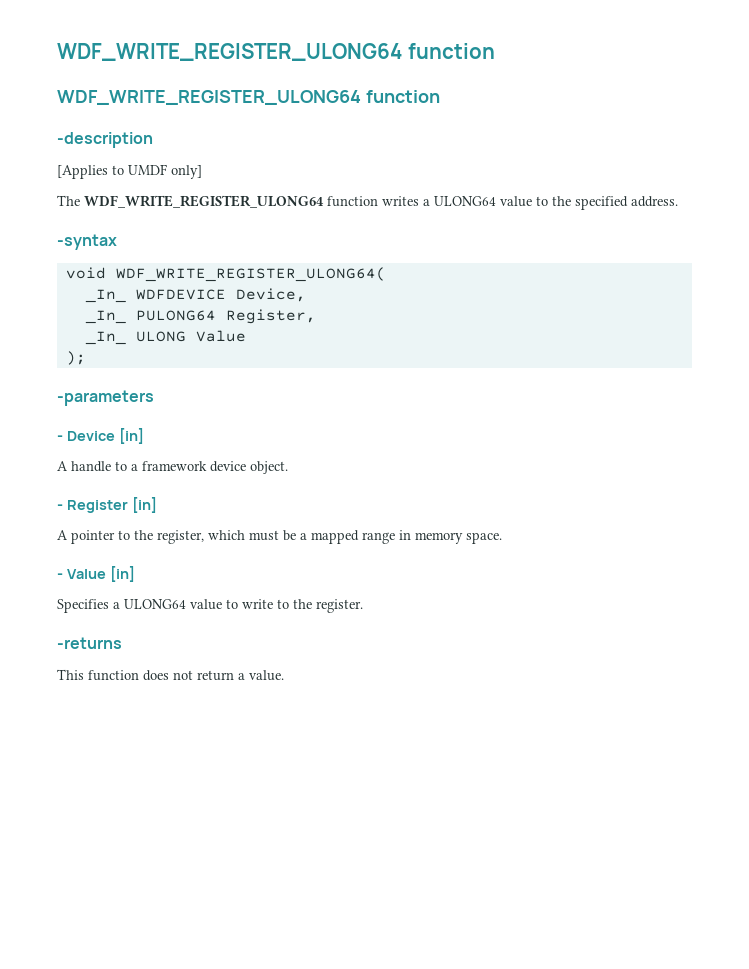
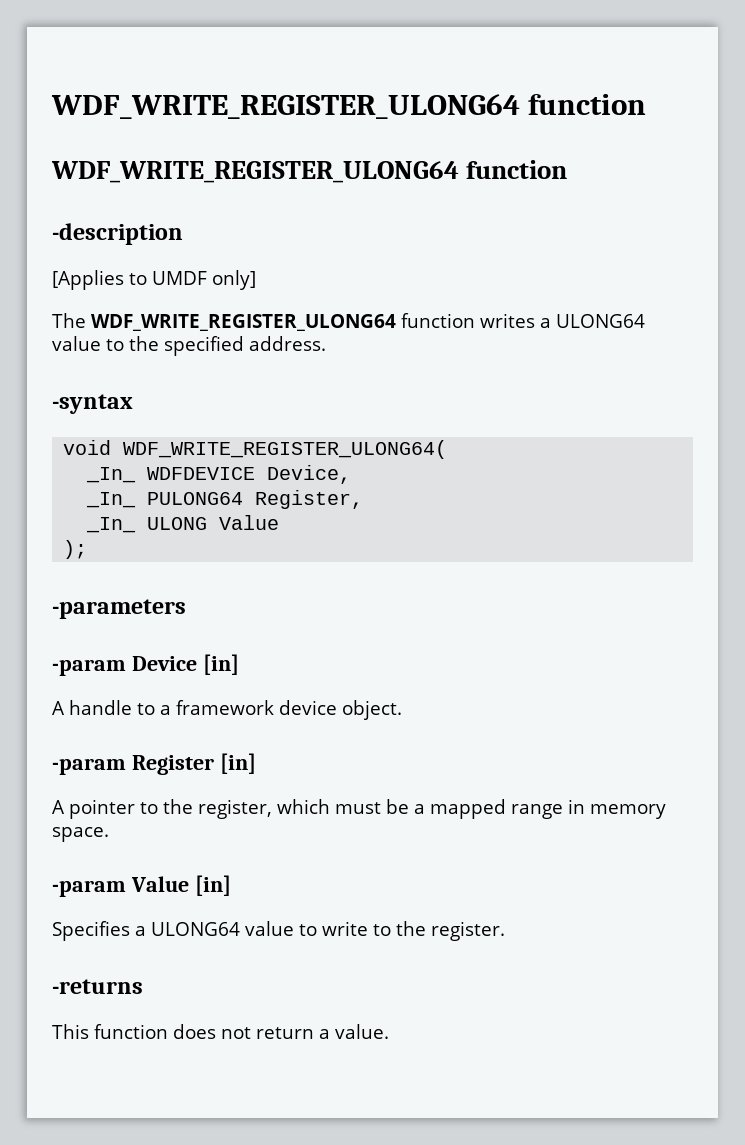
- - Device [in]
+ -param Device [in]
- - Register [in]
+ -param Register [in]
- - Value [in]
+ -param Value [in]

